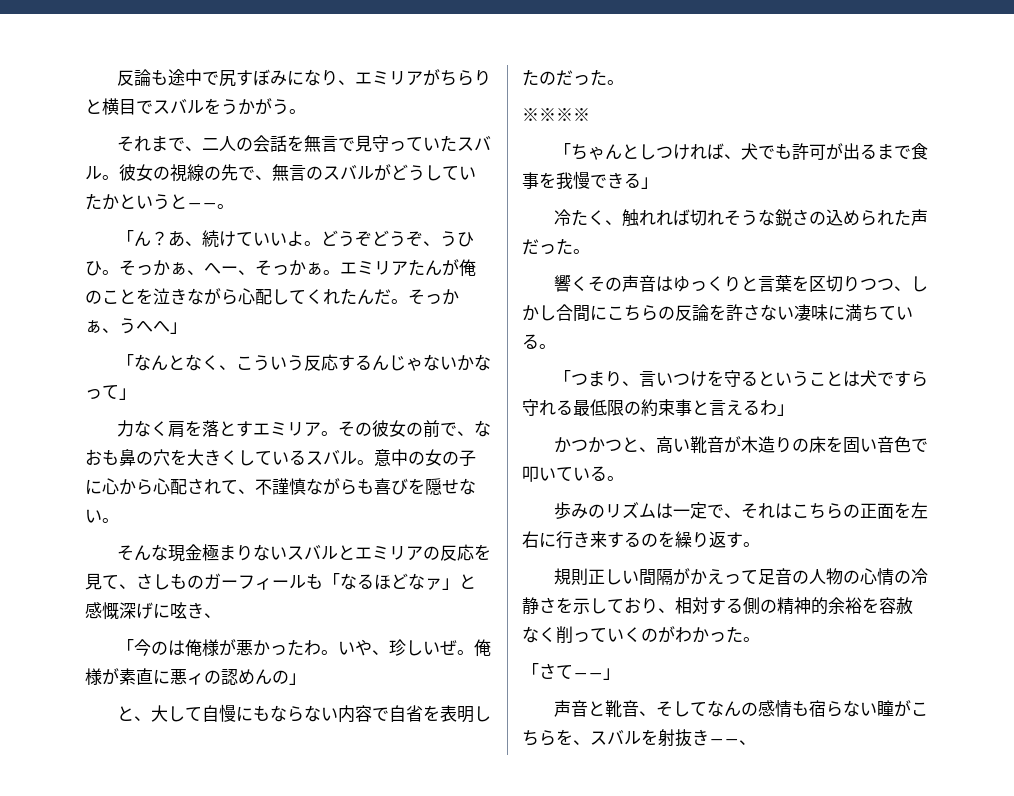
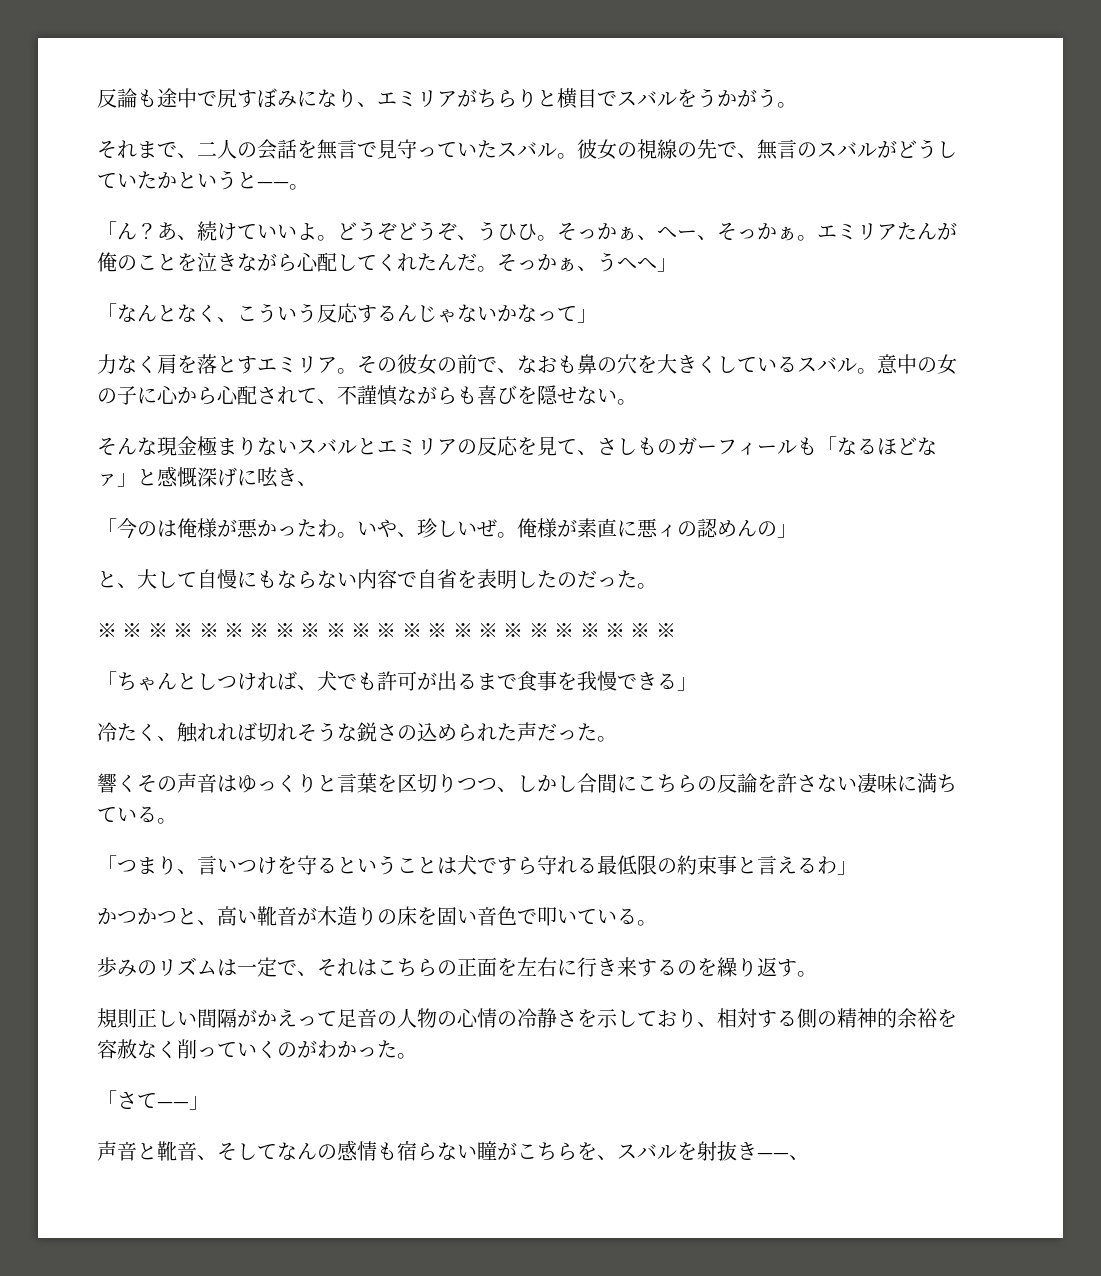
- ※※※※
+ ※ ※ ※ ※ ※ ※ ※ ※ ※ ※ ※ ※ ※ ※ ※ ※ ※ ※ ※ ※ ※ ※ ※

